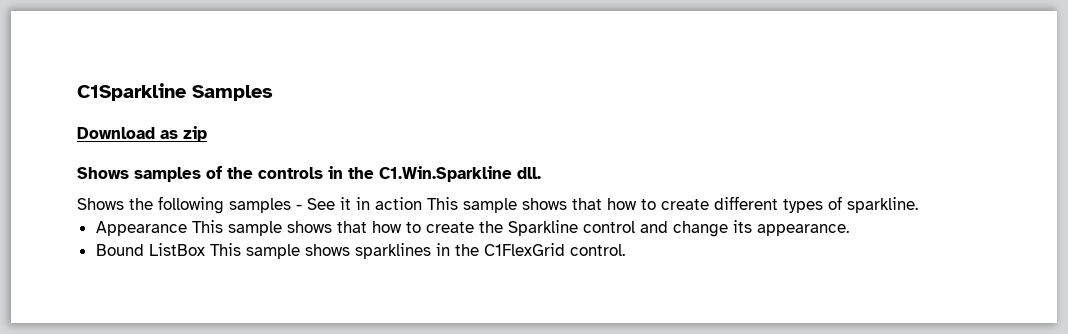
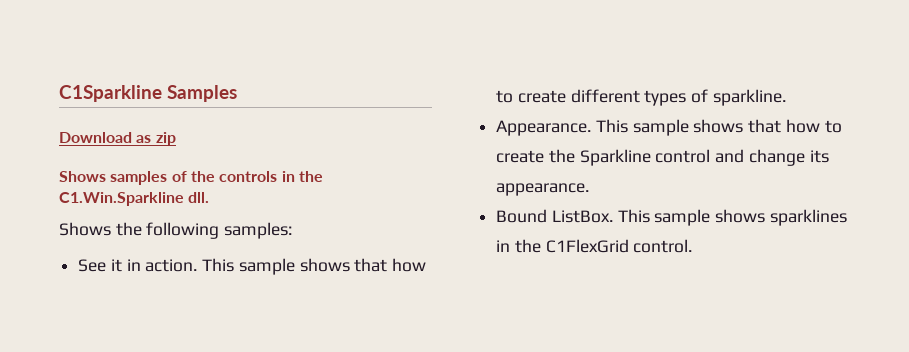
- Shows the following samples - See it in action This sample shows that how to create different types of sparkline.
+ Shows the following samples:
+ See it in action. This sample shows that how to create different types of sparkline.
- Appearance This sample shows that how to create the Sparkline control and change its appearance.
+ Appearance. This sample shows that how to create the Sparkline control and change its appearance.
- Bound ListBox This sample shows sparklines in the C1FlexGrid control.
+ Bound ListBox. This sample shows sparklines in the C1FlexGrid control.

